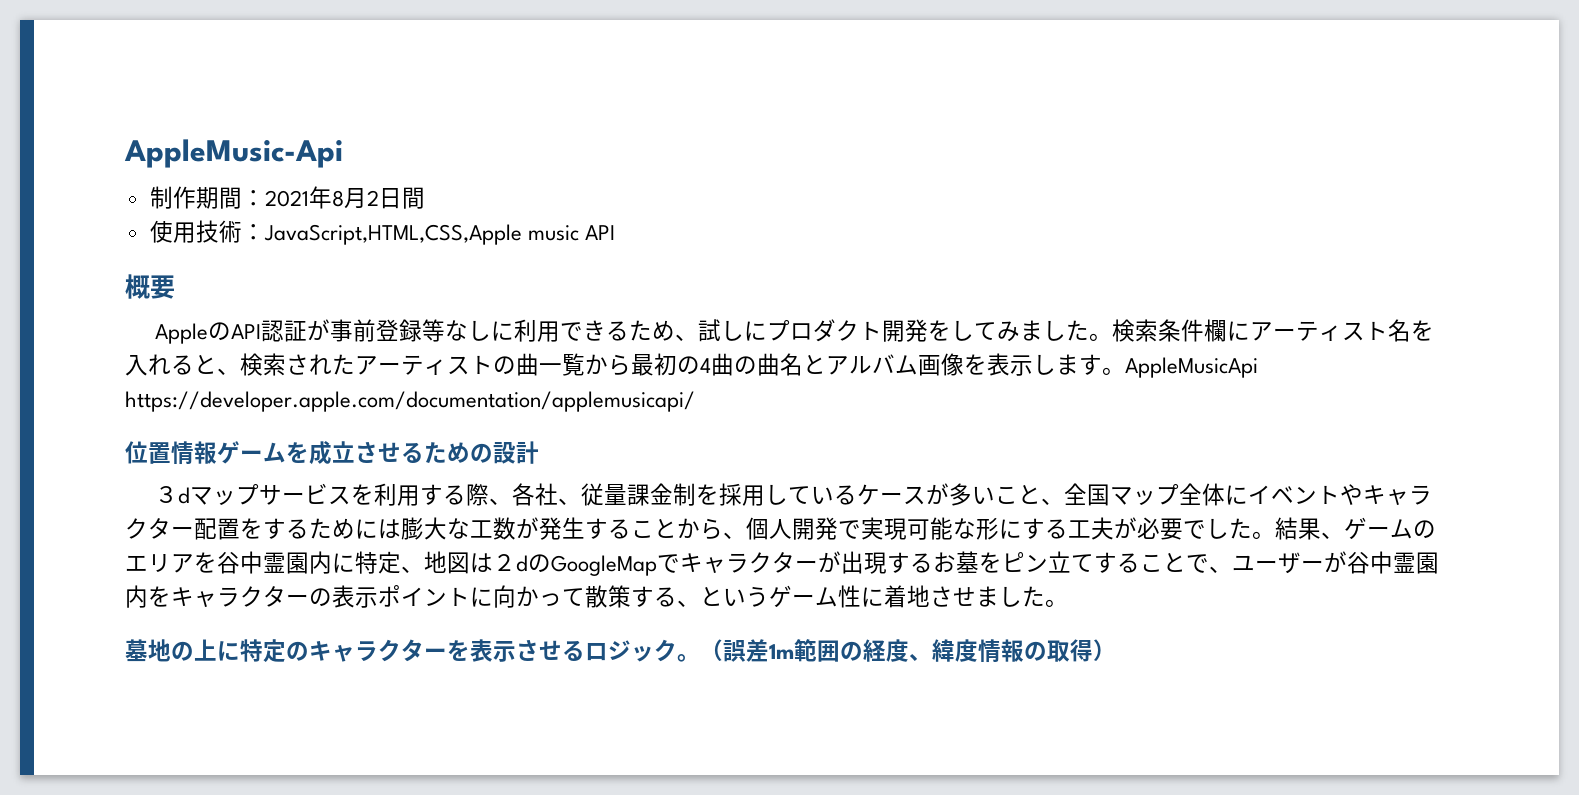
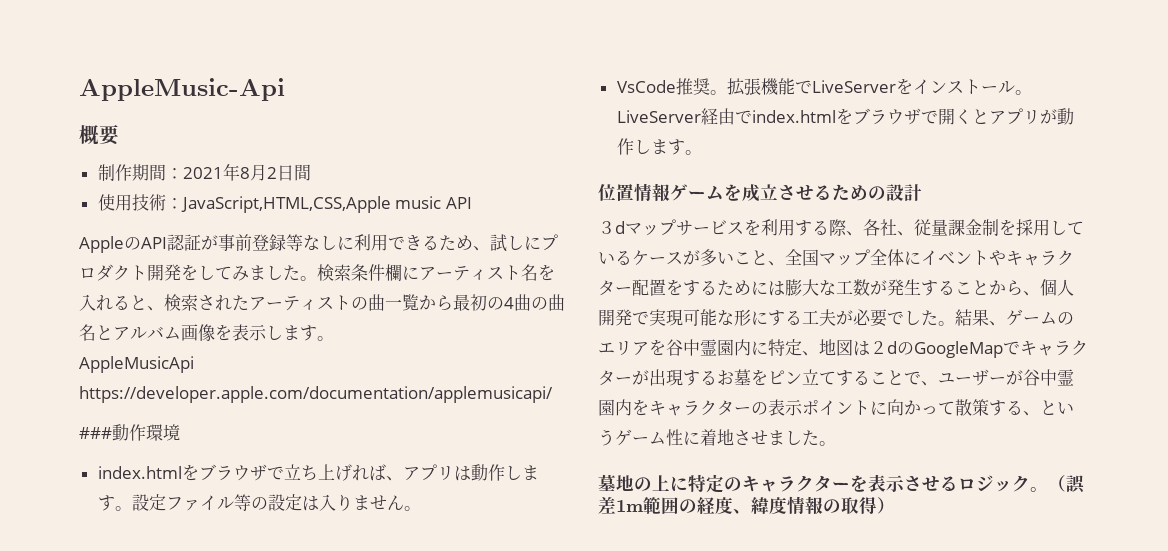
+ 概要
- 概要
- 検索条件欄にアーティスト名を入れると、検索されたアーティストの曲一覧から最初の4曲の曲名とアルバム画像を表示します。AppleMusicApi https://developer.apple.com/documentation/applemusicapi/
+ 検索条件欄にアーティスト名を入れると、検索されたアーティストの曲一覧から最初の4曲の曲名とアルバム画像を表示します。
+ AppleMusicApi https://developer.apple.com/documentation/applemusicapi/
+ ###動作環境
+ index.htmlをブラウザで立ち上げれば、アプリは動作します。設定ファイル等の設定は入りません。
+ VsCode推奨。拡張機能でLiveServerをインストール。LiveServer経由でindex.htmlをブラウザで開くとアプリが動作します。

